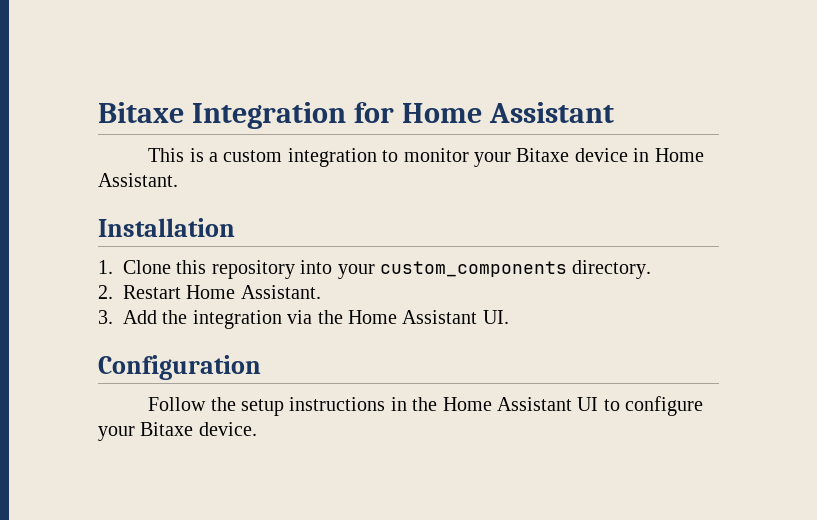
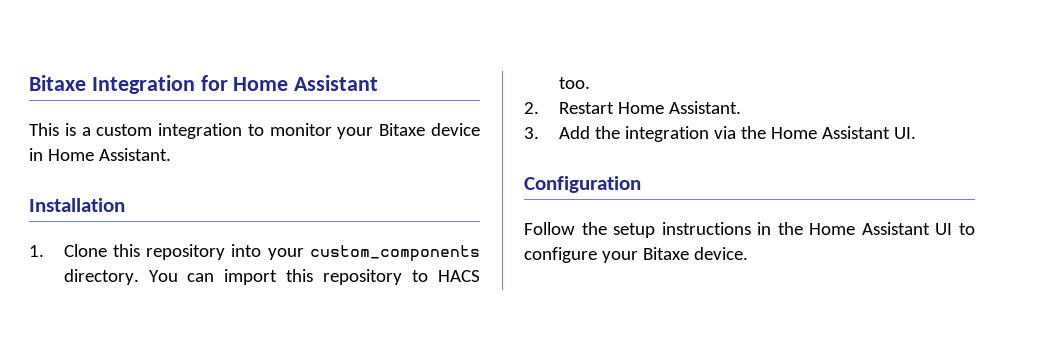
+ You can import this repository to HACS too.

